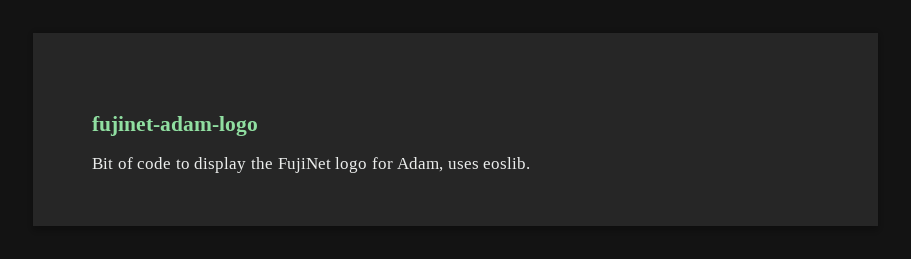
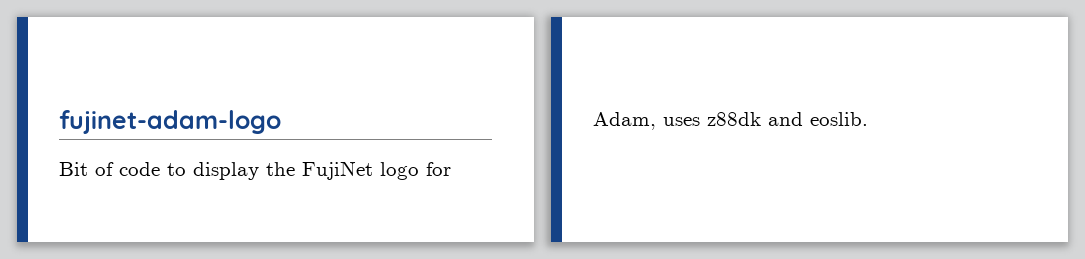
- Bit of code to display the FujiNet logo for Adam, uses eoslib.
+ Bit of code to display the FujiNet logo for Adam, uses z88dk and eoslib.

